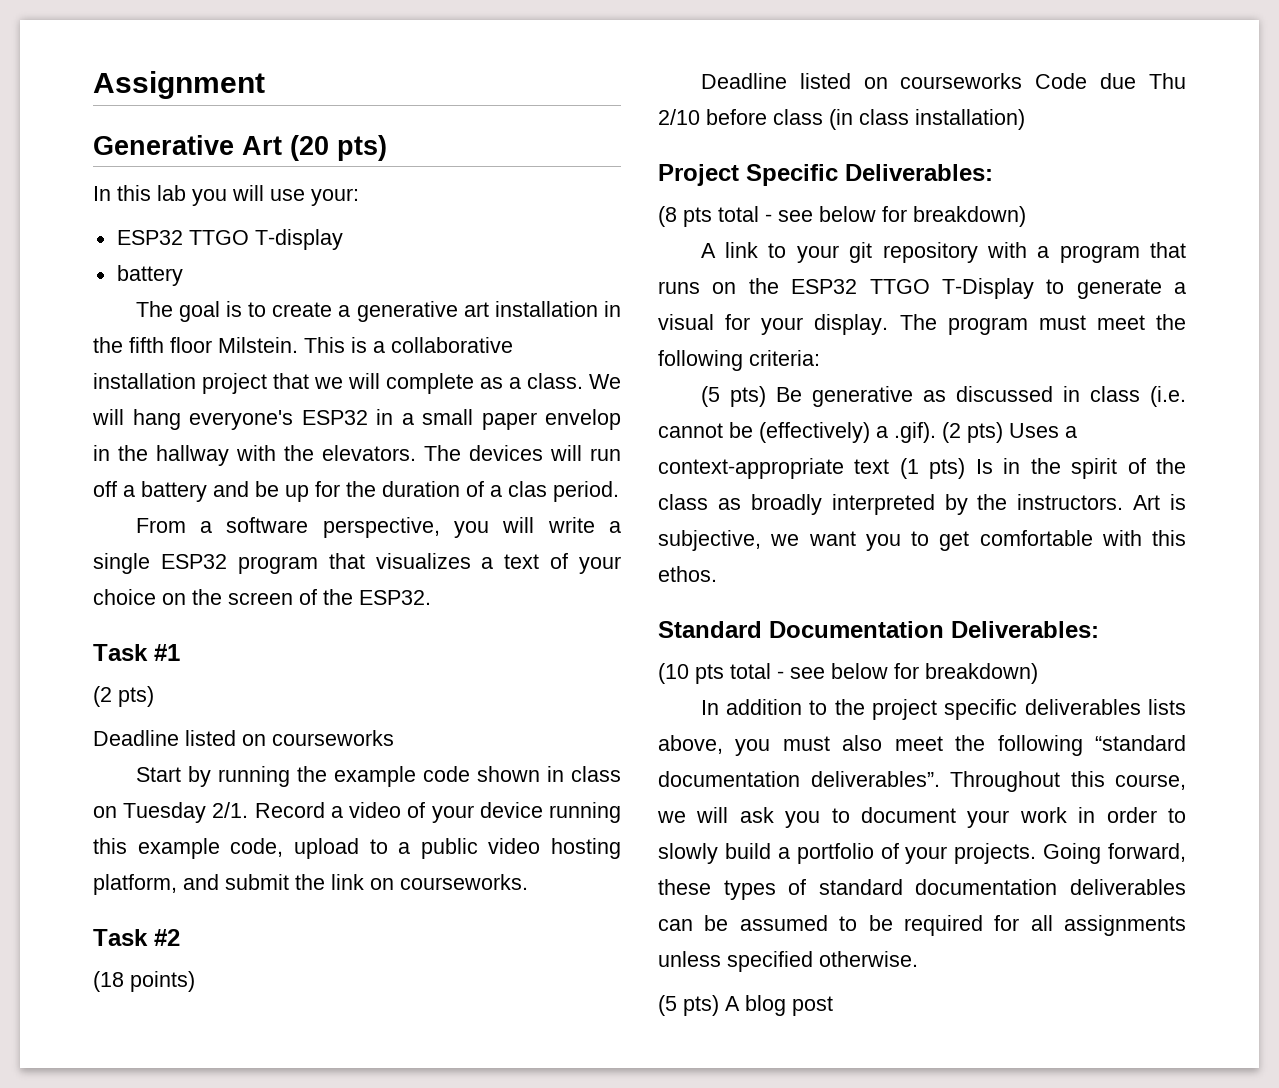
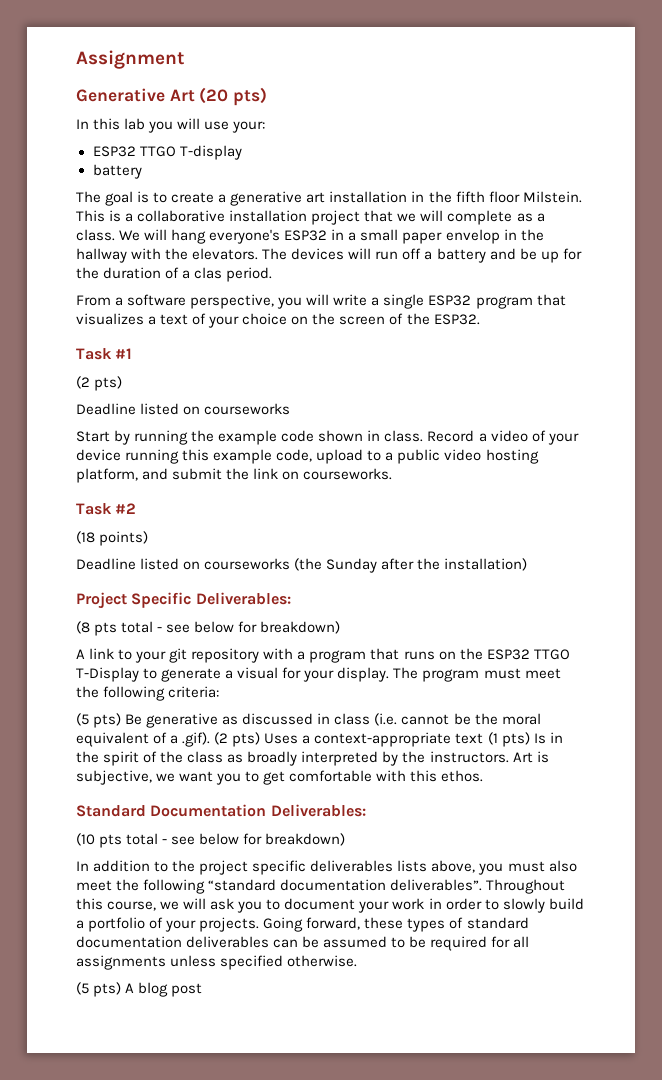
- Start by running the example code shown in class on Tuesday 2/1.
+ Start by running the example code shown in class.
- Deadline listed on courseworks Code due Thu 2/10 before class (in class installation)
+ Deadline listed on courseworks (the Sunday after the installation)
- (5 pts) Be generative as discussed in class (i.e. cannot be (effectively) a .gif). (2 pts) Uses a context-appropriate text (1 pts) Is in the spirit of the class as broadly interpreted by the instructors.
+ (5 pts) Be generative as discussed in class (i.e. cannot be the moral equivalent of a .gif). (2 pts) Uses a context-appropriate text (1 pts) Is in the spirit of the class as broadly interpreted by the instructors.

